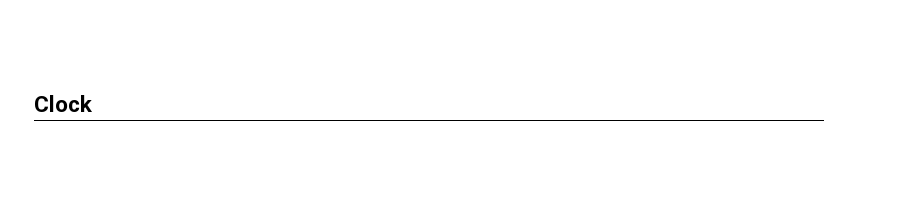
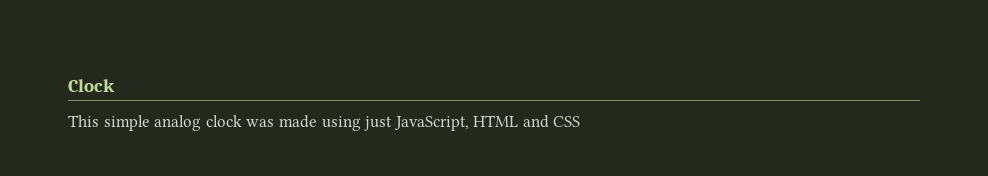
+ This simple analog clock was made using just JavaScript, HTML and CSS

